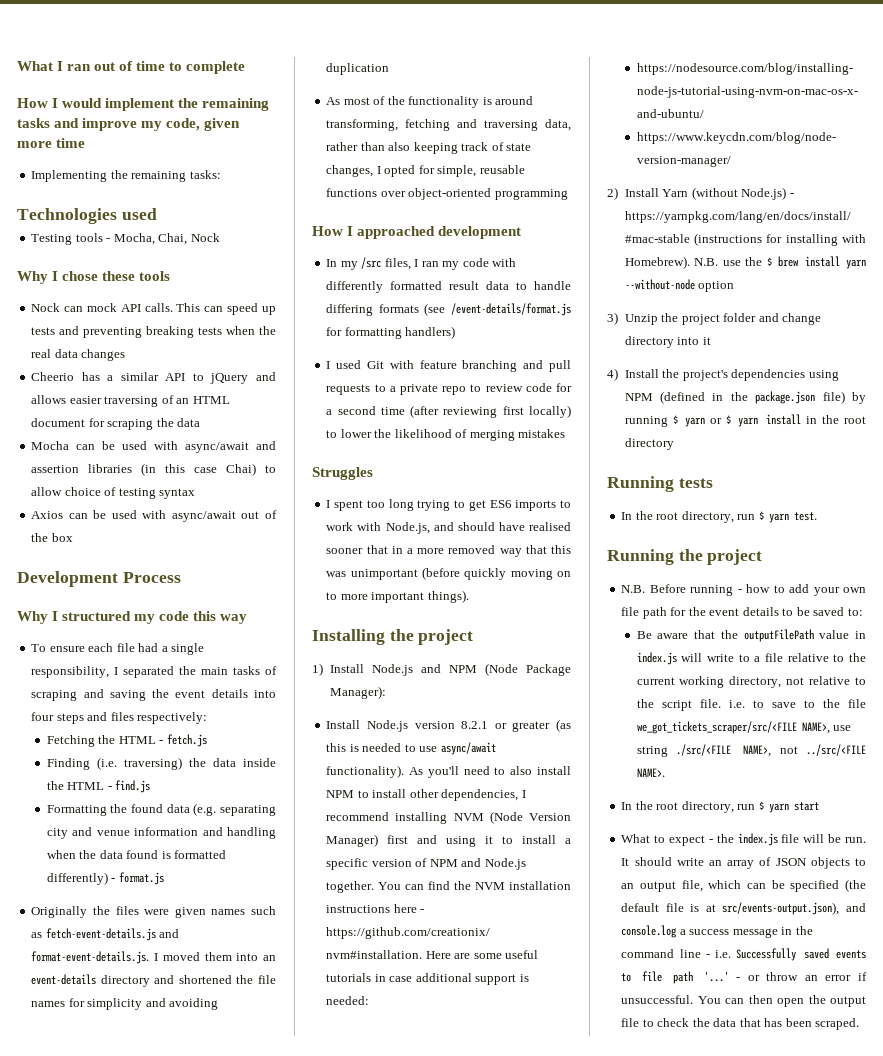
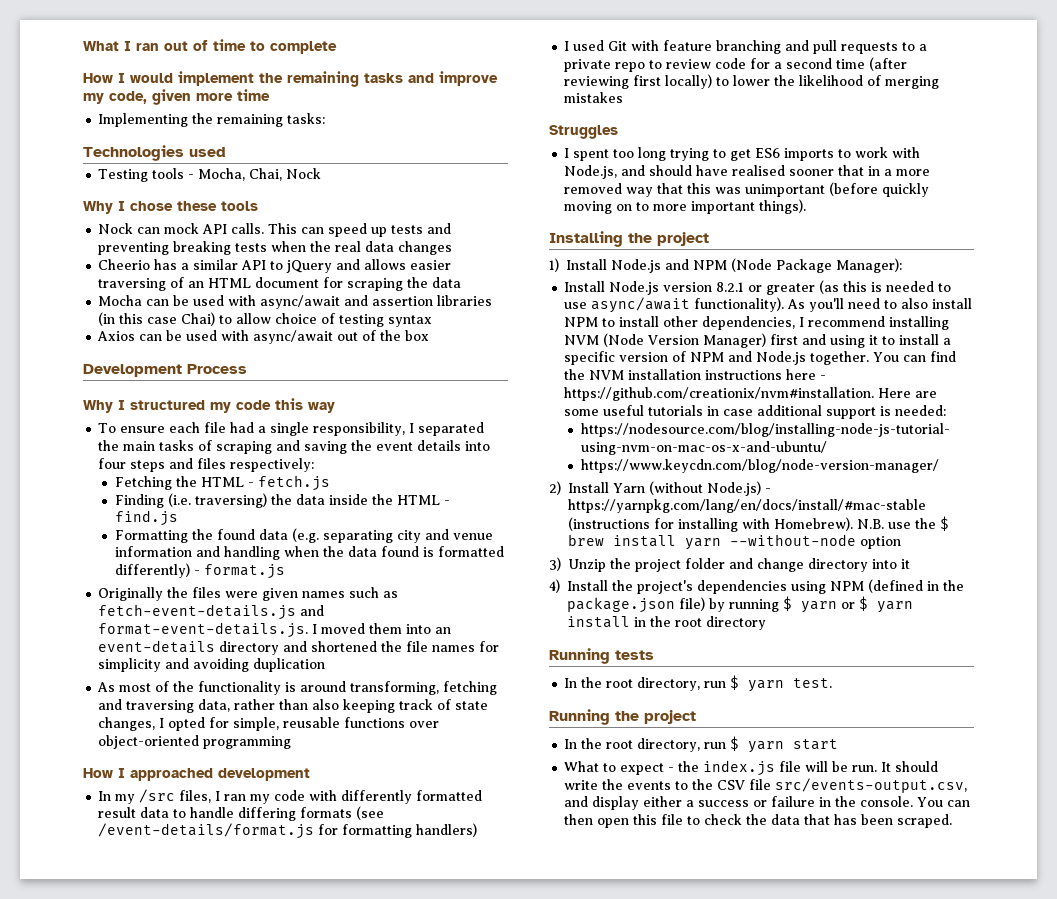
- N.B. Before running - how to add your own file path for the event details to be saved to:
- Be aware that the outputFilePath value in index.js will write to a file relative to the current working directory, not relative to the script file. i.e. to save to the file we_got_tickets_scraper/src/<FILE NAME>, use string ./src/<FILE NAME>, not ../src/<FILE NAME>.
- It should write an array of JSON objects to an output file, which can be specified (the default file is at src/events-output.json), and console.log a success message in the command line - i.e. Successfully saved events to file path '...' - or throw an error if unsuccessful.
+ It should write the events to the CSV file src/events-output.csv, and display either a success or failure in the console.
- You can then open the output file to check the data that has been scraped.
+ You can then open this file to check the data that has been scraped.

